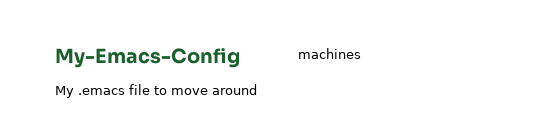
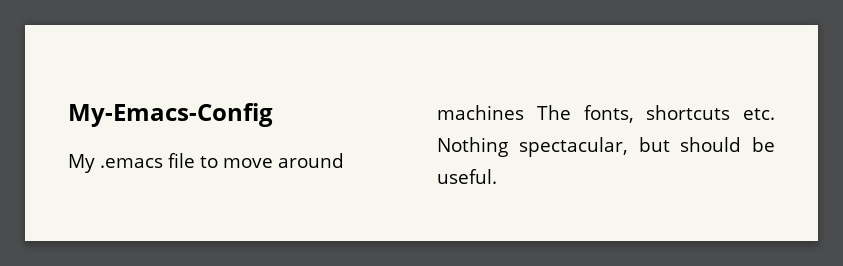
- My .emacs file to move around machines
+ My .emacs file to move around machines The fonts, shortcuts etc. Nothing spectacular, but should be useful.

